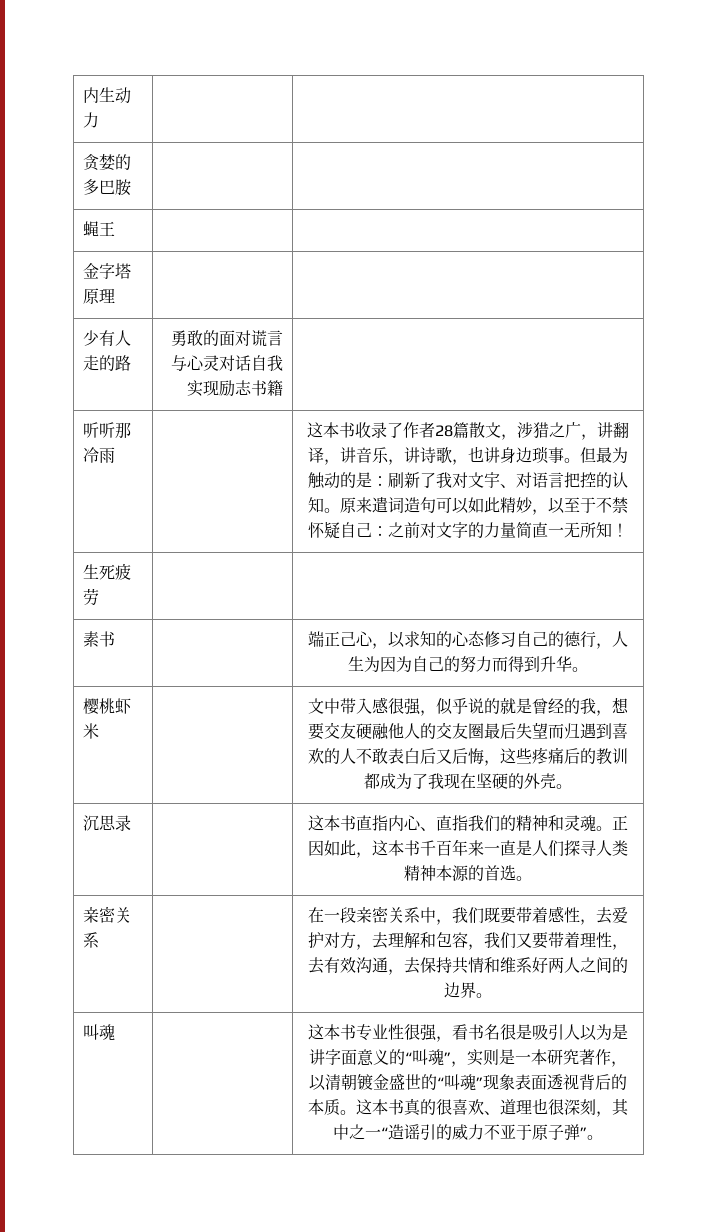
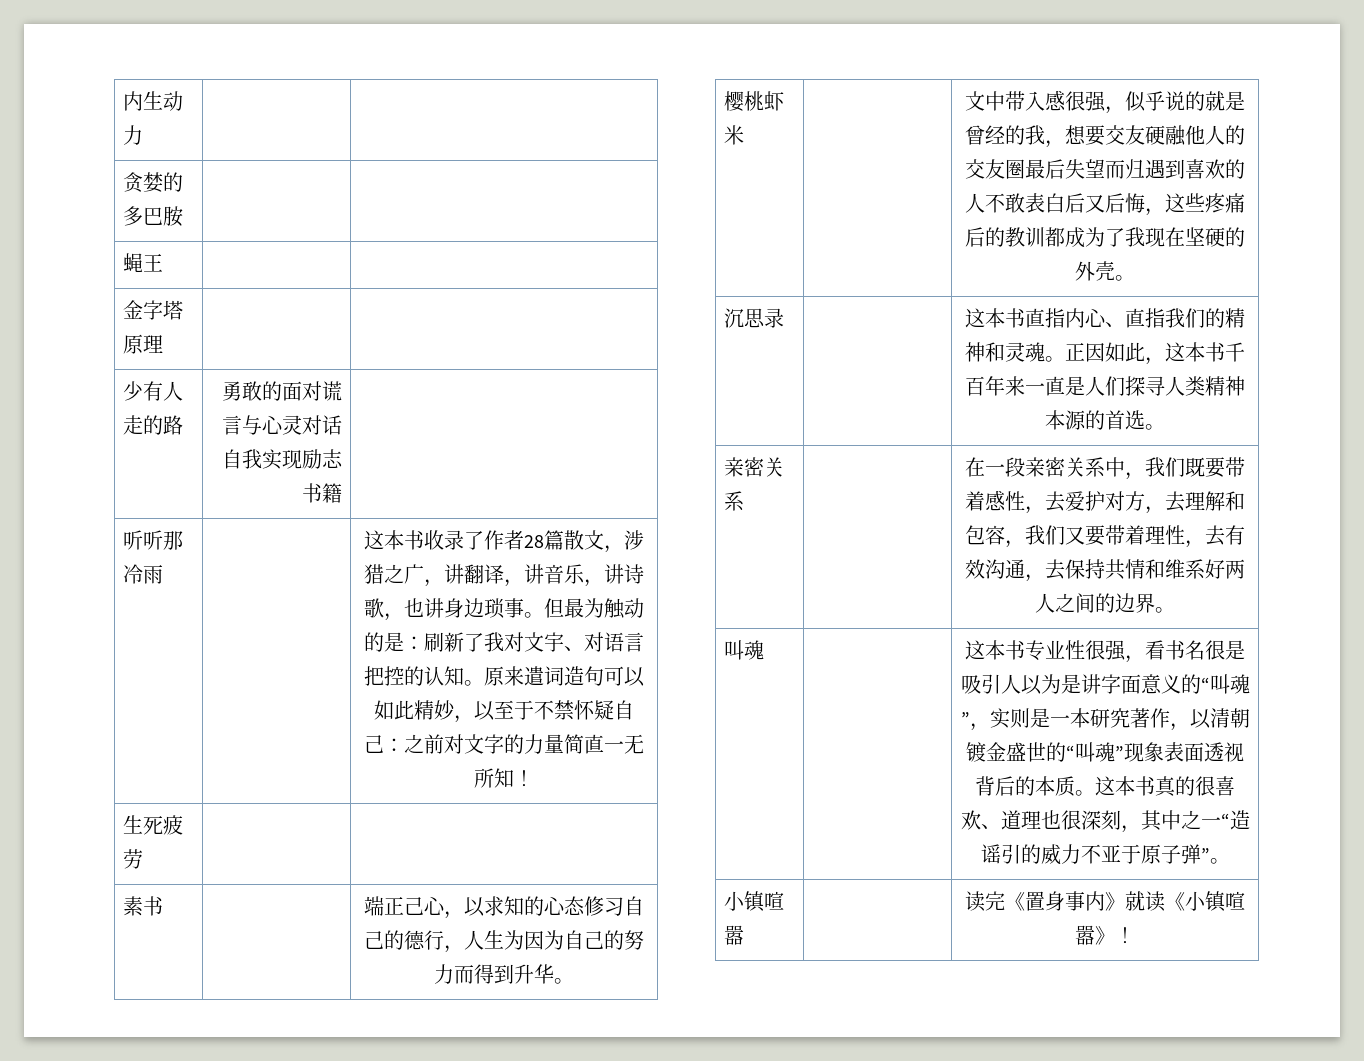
+ 小镇喧嚣 | | 读完《置身事内》就读《小镇喧嚣》！

